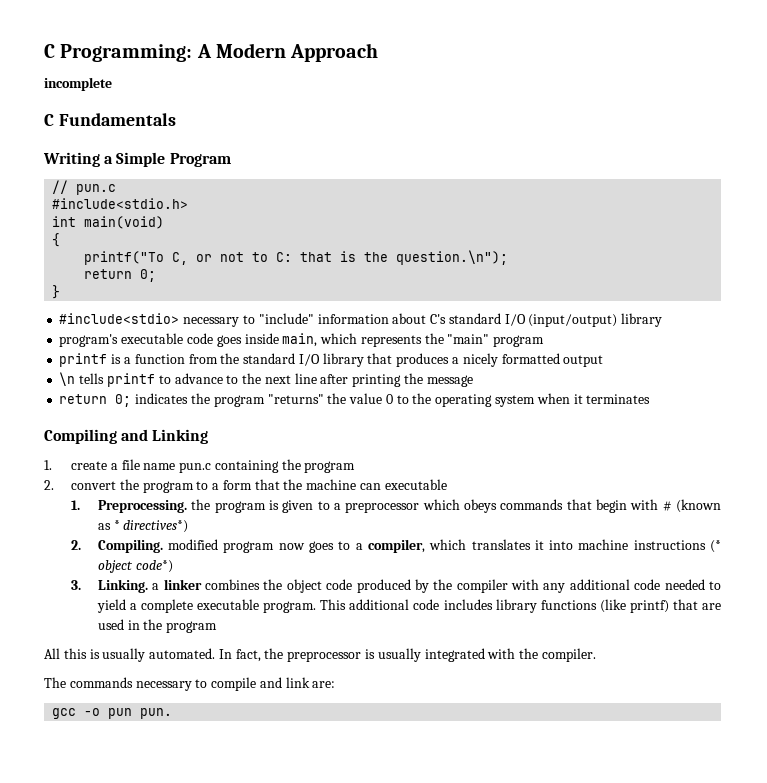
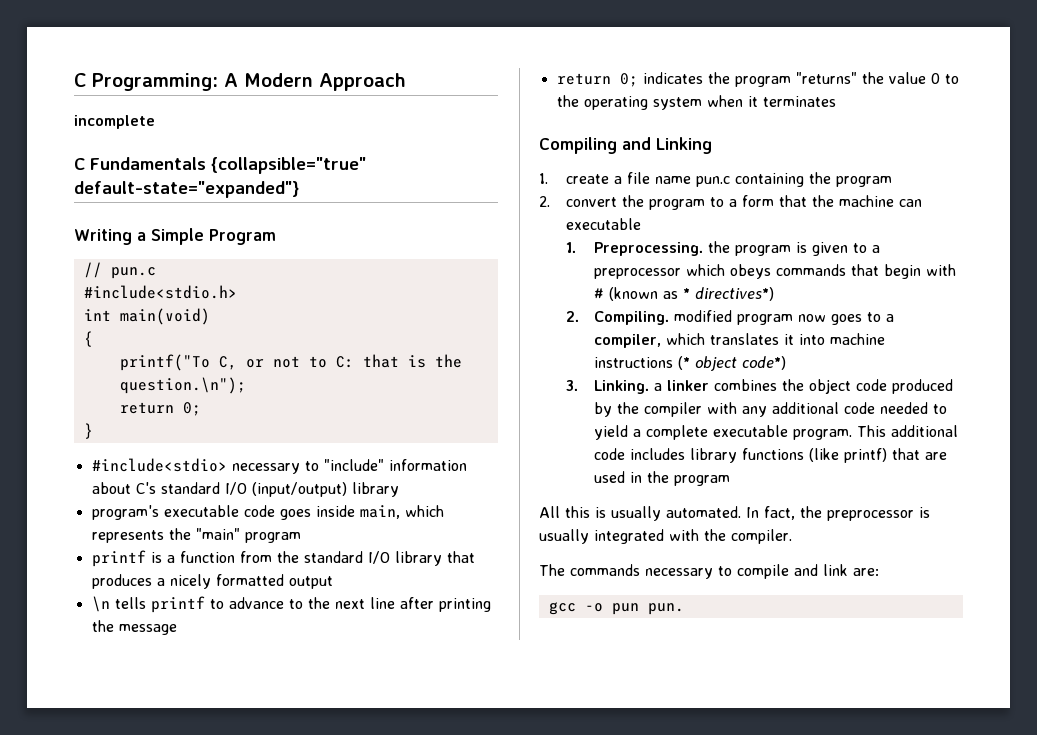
- C Fundamentals
+ C Fundamentals {collapsible="true" default-state="expanded"}

